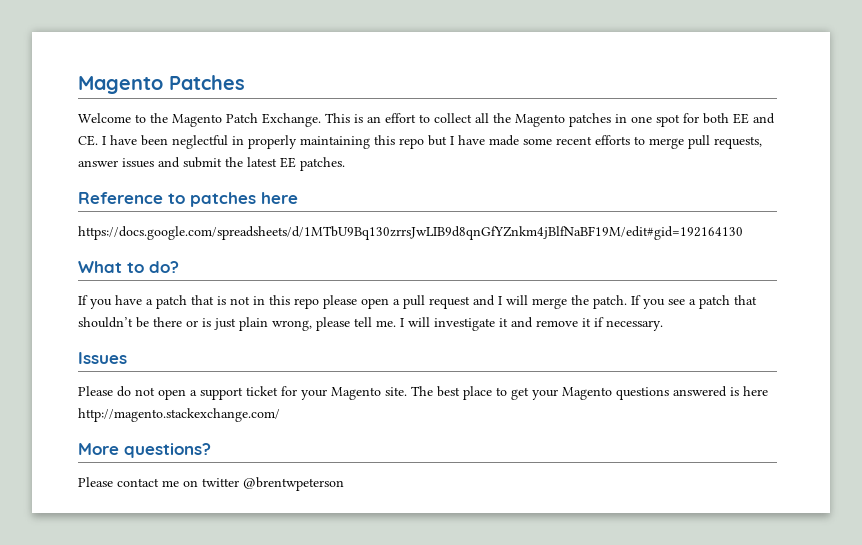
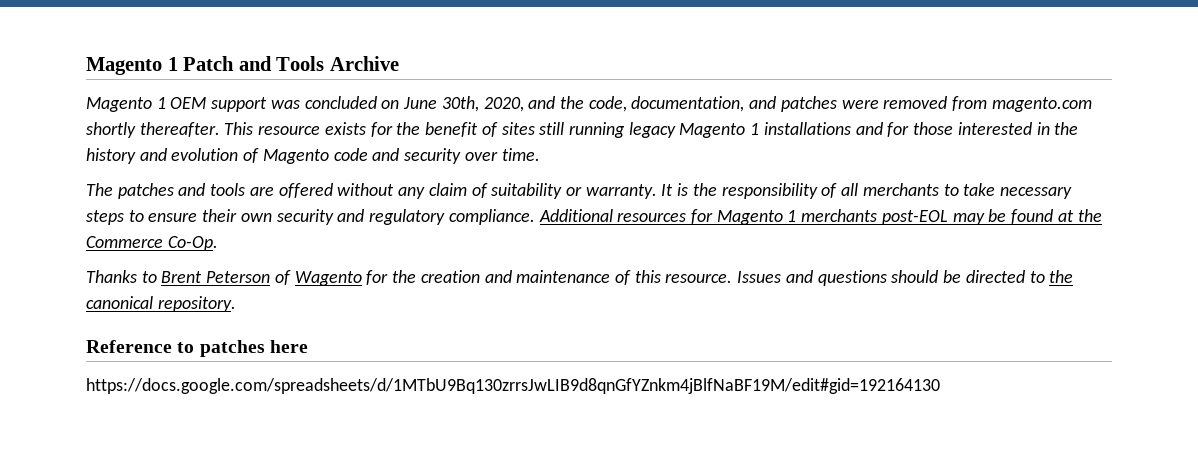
- Magento Patches
- Welcome to the Magento Patch Exchange. This is an effort to collect all the Magento patches in one spot for both EE and CE. I have been neglectful in properly maintaining this repo but I have made some recent efforts to merge pull requests, answer issues and submit the latest EE patches.
+ Magento 1 Patch and Tools Archive
+ Magento 1 OEM support was concluded on June 30th, 2020, and the code, documentation, and patches were removed from magento.com shortly thereafter. This resource exists for the benefit of sites still running legacy Magento 1 installations and for those interested in the history and evolution of Magento code and security over time.
+ The patches and tools are offered without any claim of suitability or warranty. It is the responsibility of all merchants to take necessary steps to ensure their own security and regulatory compliance. Additional resources for Magento 1 merchants post-EOL may be found at the Commerce Co-Op.
+ Thanks to Brent Peterson of Wagento for the creation and maintenance of this resource. Issues and questions should be directed to the canonical repository.
- What to do?
- If you have a patch that is not in this repo please open a pull request and I will merge the patch. If you see a patch that shouldn’t be there or is just plain wrong, please tell me. I will investigate it and remove it if necessary.
- Issues
- Please do not open a support ticket for your Magento site. The best place to get your Magento questions answered is here http://magento.stackexchange.com/
- More questions?
- Please contact me on twitter @brentwpeterson

